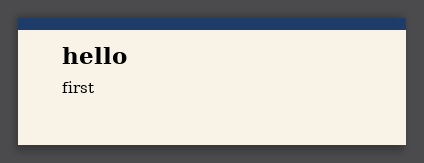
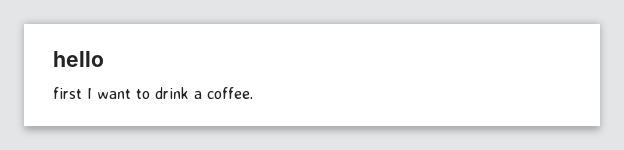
- first
+ first I want to drink a coffee.

